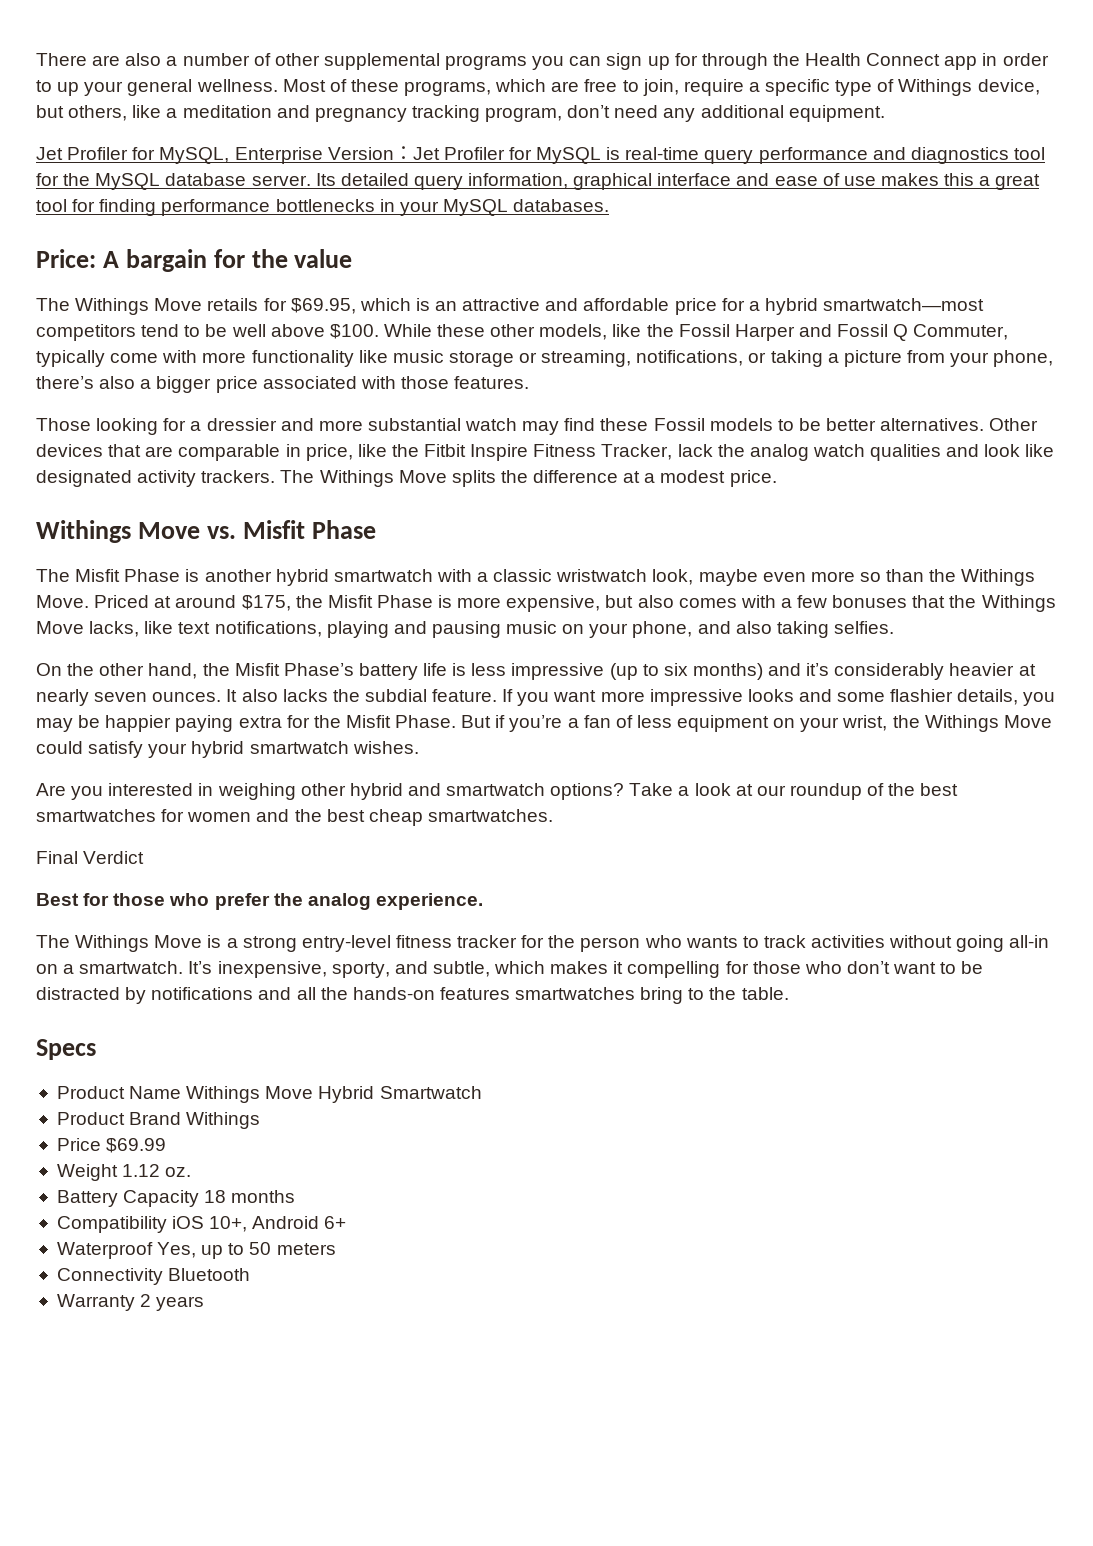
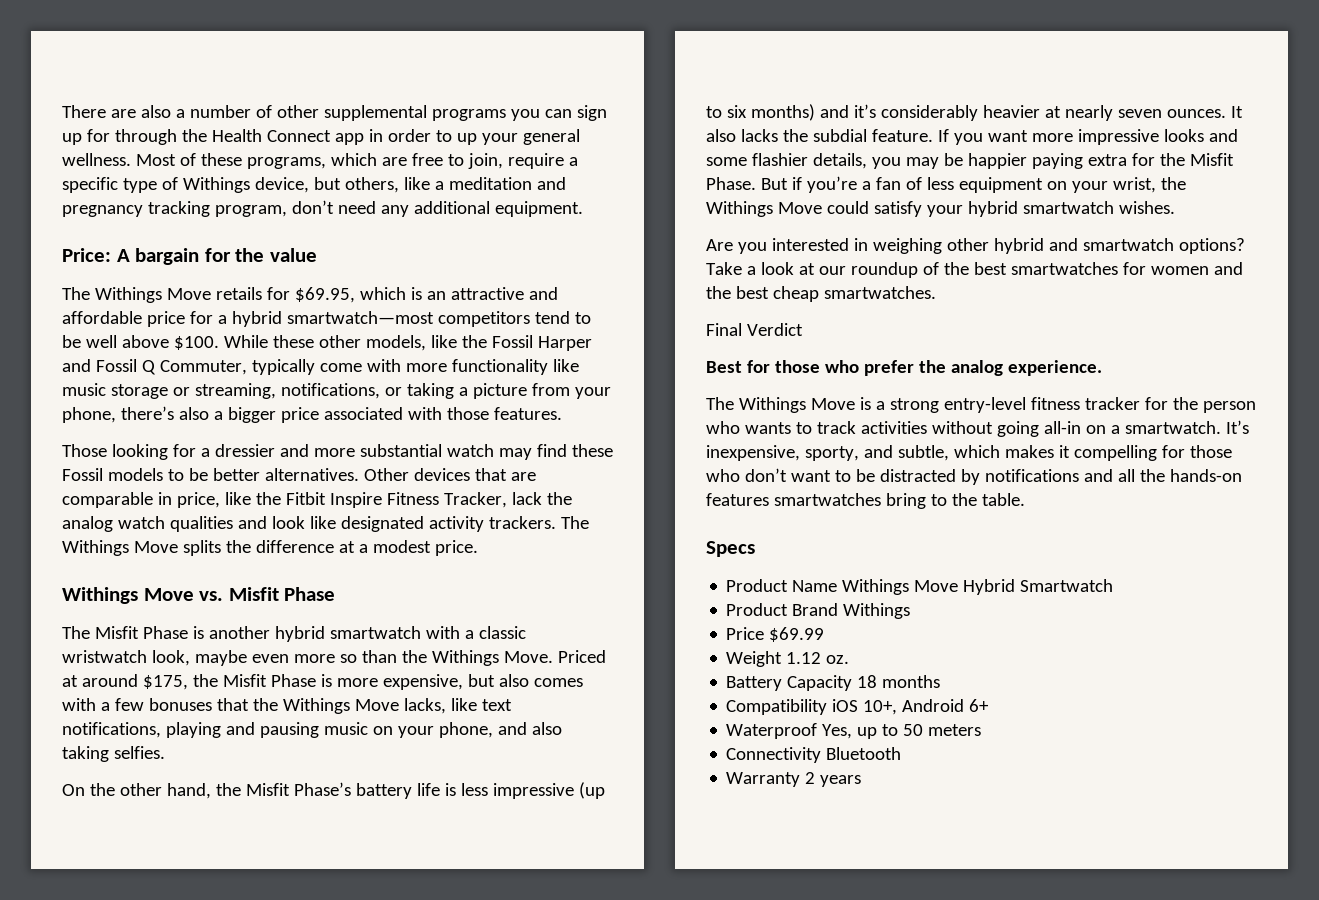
- Jet Profiler for MySQL, Enterprise Version：Jet Profiler for MySQL is real-time query performance and diagnostics tool for the MySQL database server. Its detailed query information, graphical interface and ease of use makes this a great tool for finding performance bottlenecks in your MySQL databases.

